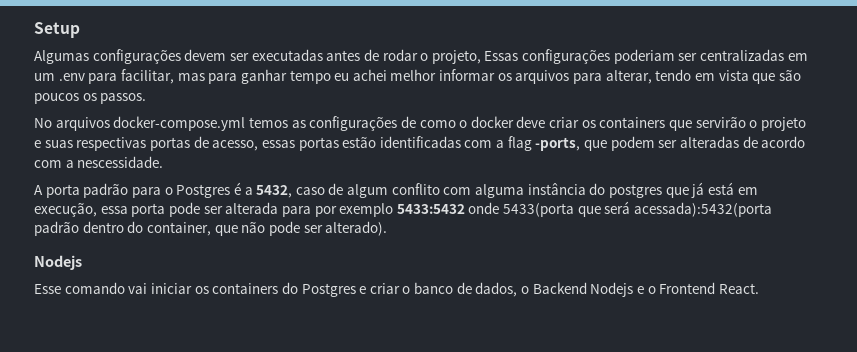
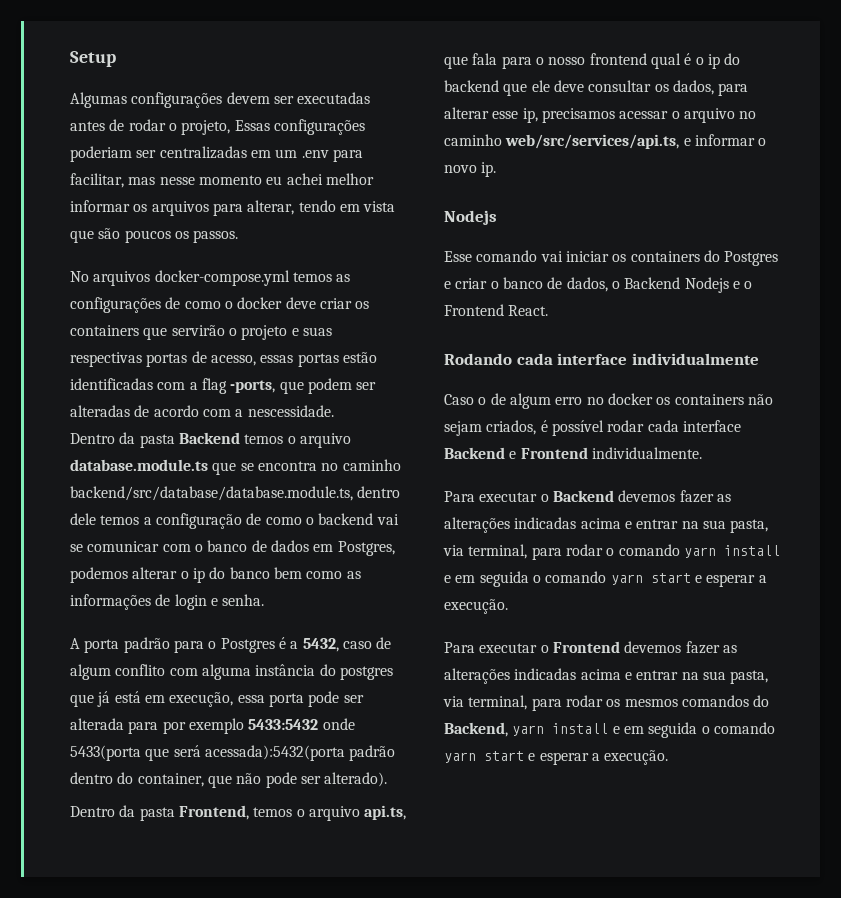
- Algumas configurações devem ser executadas antes de rodar o projeto, Essas configurações poderiam ser centralizadas em um .env para facilitar, mas para ganhar tempo eu achei melhor informar os arquivos para alterar, tendo em vista que são poucos os passos.
+ Algumas configurações devem ser executadas antes de rodar o projeto, Essas configurações poderiam ser centralizadas em um .env para facilitar, mas nesse momento eu achei melhor informar os arquivos para alterar, tendo em vista que são poucos os passos.
+ Dentro da pasta Backend temos o arquivo database.module.ts que se encontra no caminho backend/src/database/database.module.ts, dentro dele temos a configuração de como o backend vai se comunicar com o banco de dados em Postgres, podemos alterar o ip do banco bem como as informações de login e senha.
+ Dentro da pasta Frontend, temos o arquivo api.ts, que fala para o nosso frontend qual é o ip do backend que ele deve consultar os dados, para alterar esse ip, precisamos acessar o arquivo no caminho web/src/services/api.ts, e informar o novo ip.
+ Rodando cada interface individualmente
+ Caso o de algum erro no docker os containers não sejam criados, é possível rodar cada interface Backend e Frontend individualmente.
+ Para executar o Backend devemos fazer as alterações indicadas acima e entrar na sua pasta, via terminal, para rodar o comando yarn install e em seguida o comando yarn start e esperar a execução.
+ Para executar o Frontend devemos fazer as alterações indicadas acima e entrar na sua pasta, via terminal, para rodar os mesmos comandos do Backend, yarn install e em seguida o comando yarn start e esperar a execução.

